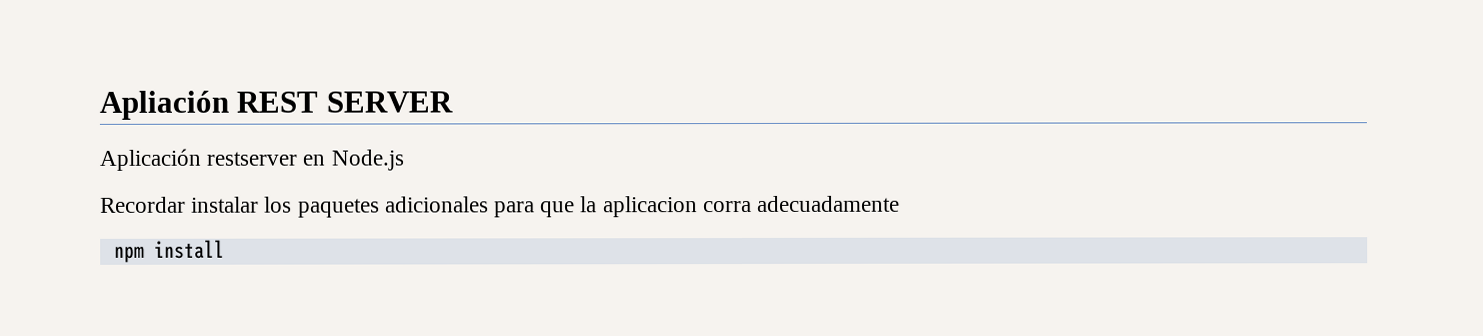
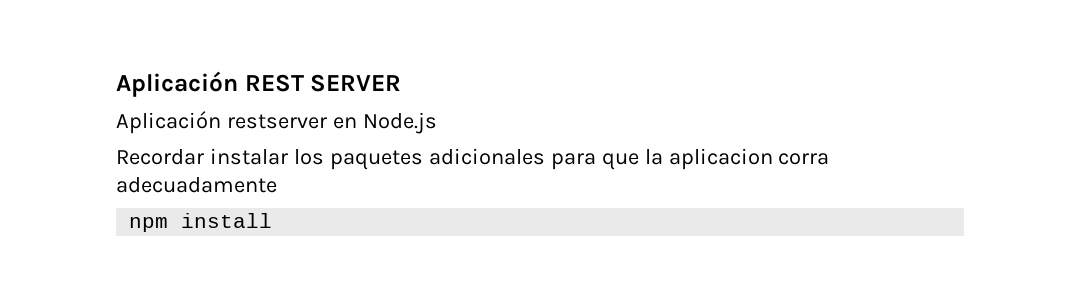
- Apliación REST SERVER
+ Aplicación REST SERVER

